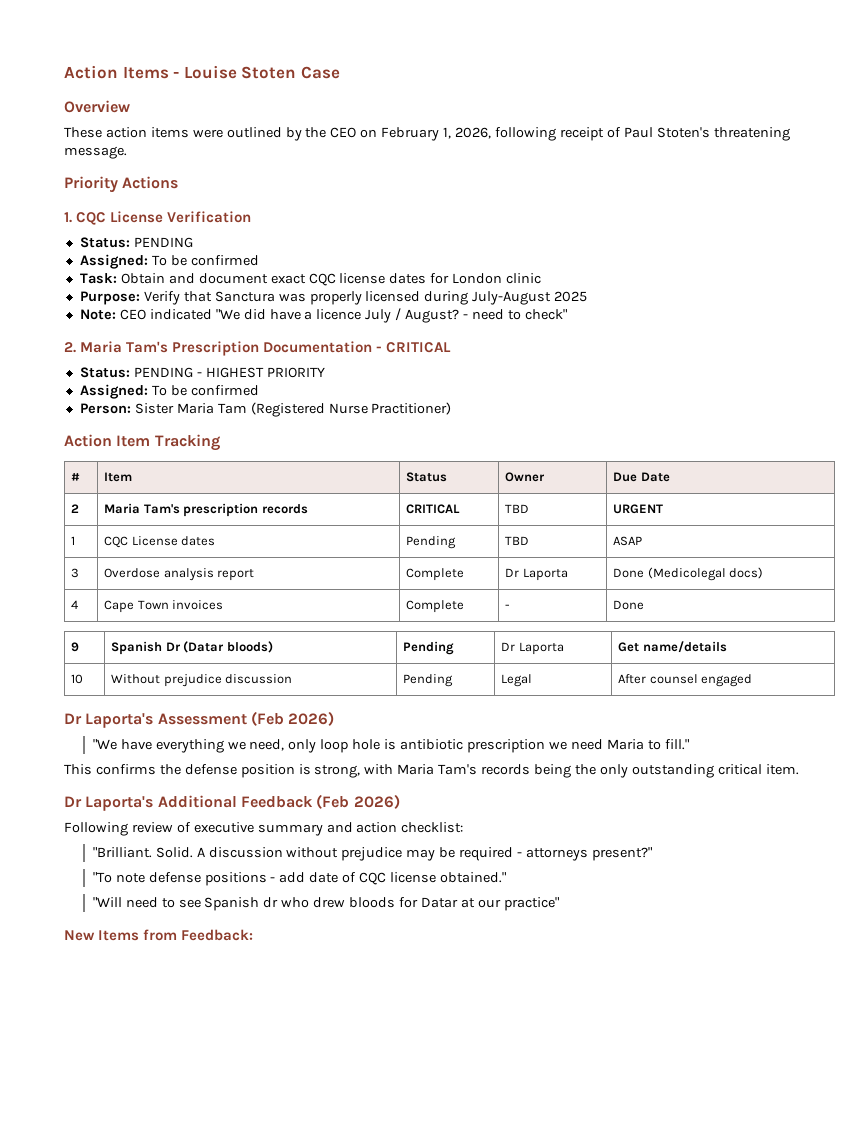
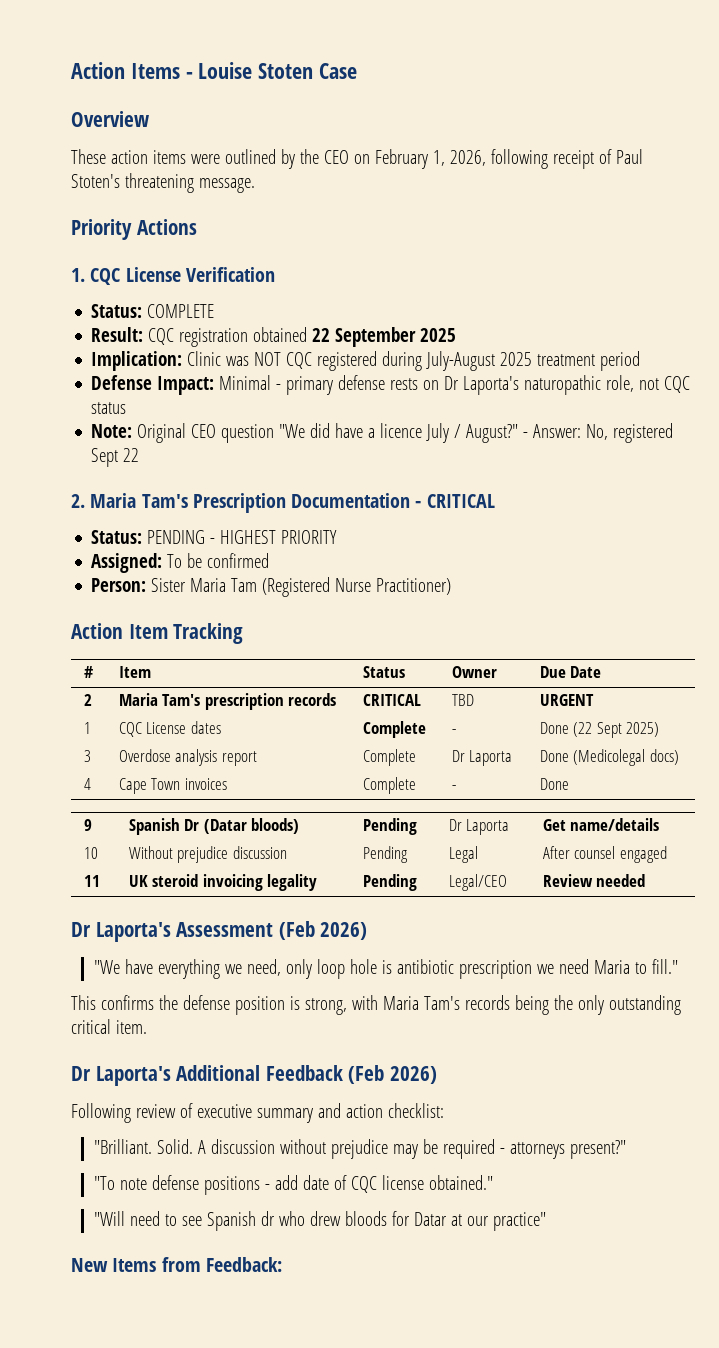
  1. CQC License Verification
- Status: PENDING
- Assigned: To be confirmed
- Task: Obtain and document exact CQC license dates for London clinic
- Purpose: Verify that Sanctura was properly licensed during July-August 2025
- Note: CEO indicated "We did have a licence July / August? - need to check"
+ Status: COMPLETE
+ Result: CQC registration obtained 22 September 2025
+ Implication: Clinic was NOT CQC registered during July-August 2025 treatment period
+ Defense Impact: Minimal - primary defense rests on Dr Laporta's naturopathic role, not CQC status
+ Note: Original CEO question "We did have a licence July / August?" - Answer: No, registered Sept 22
- 1 | CQC License dates | Pending | TBD | ASAP
+ 1 | CQC License dates | Complete | - | Done (22 Sept 2025)
+ 11 | UK steroid invoicing legality | Pending | Legal/CEO | Review needed

